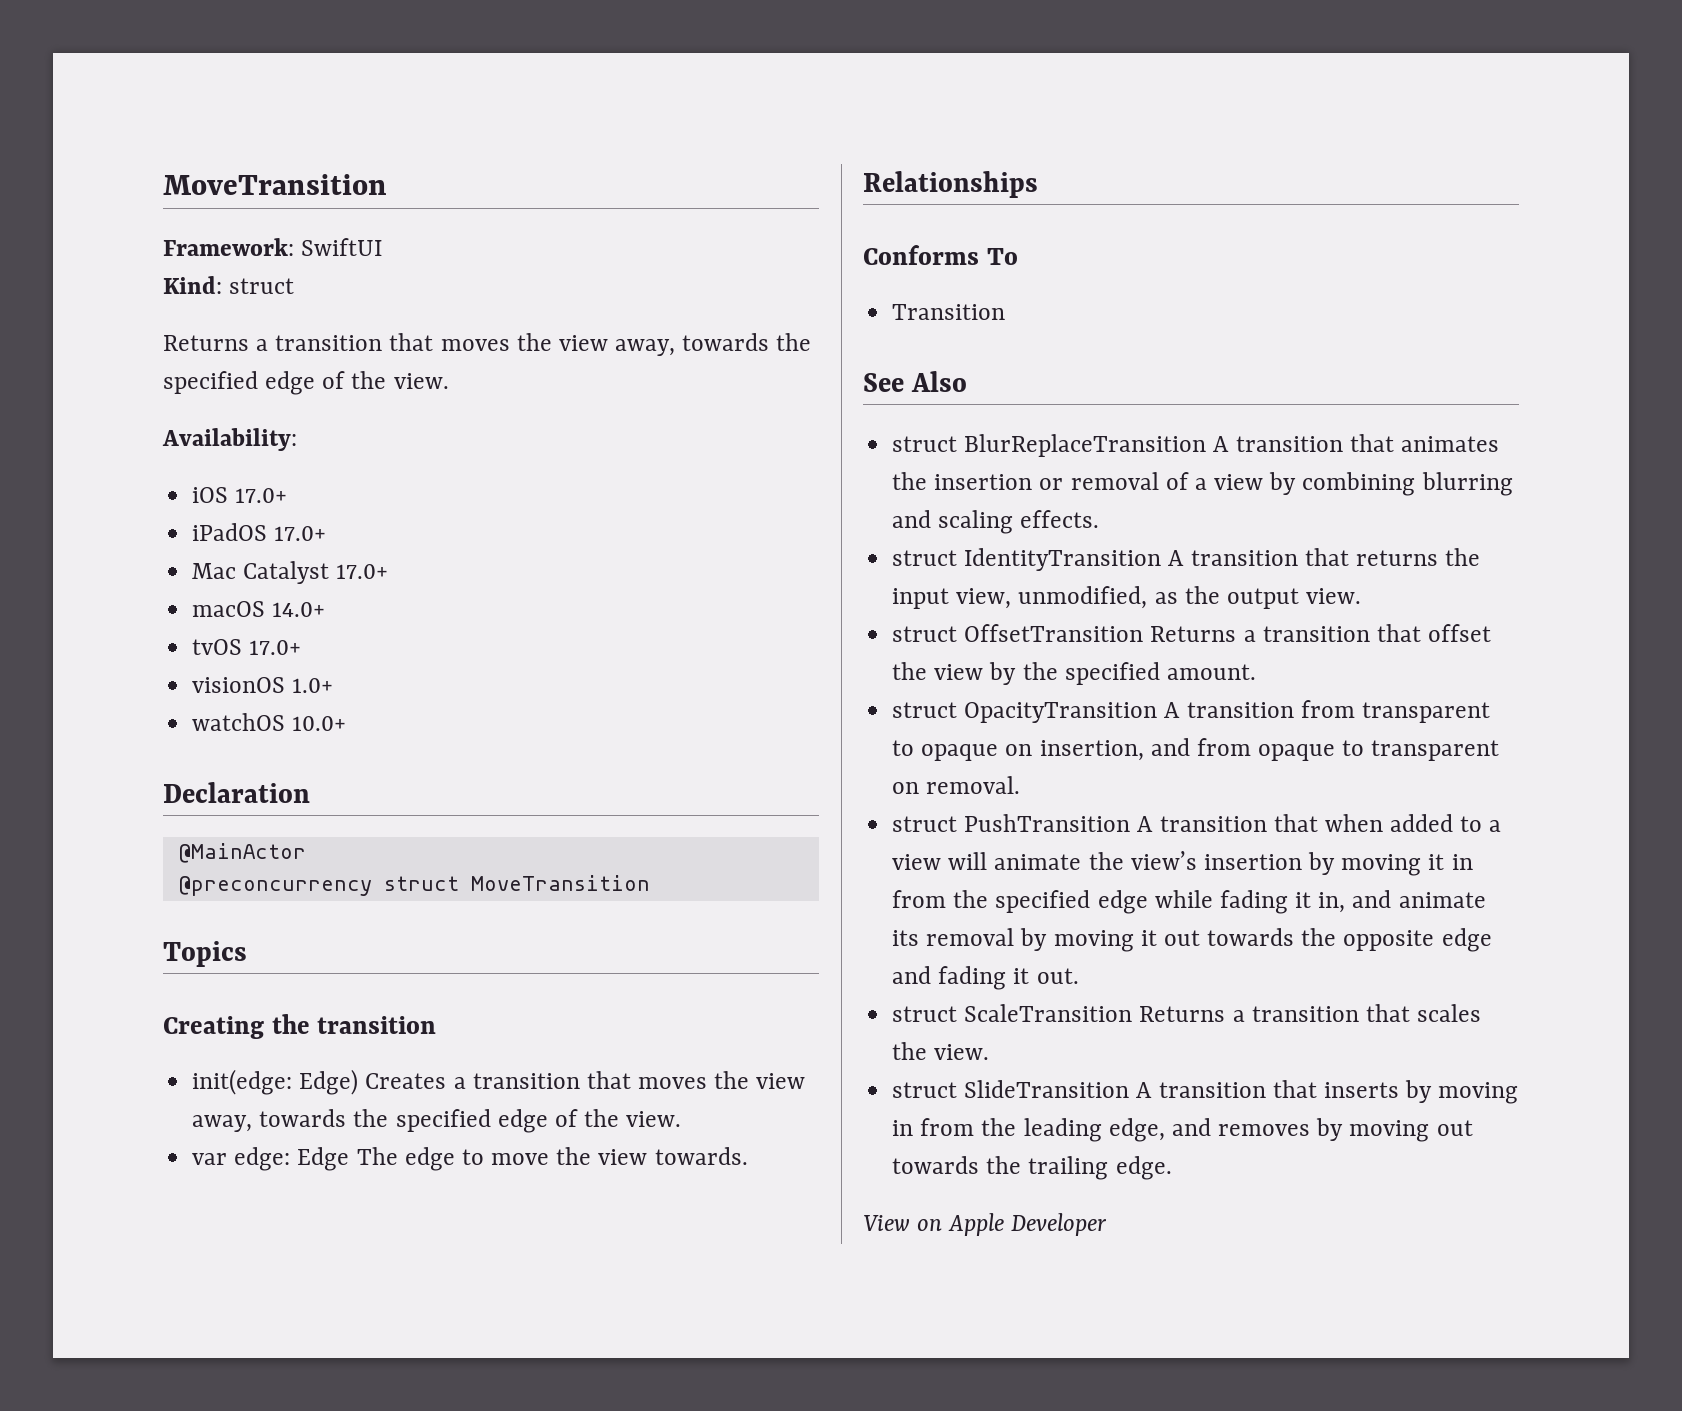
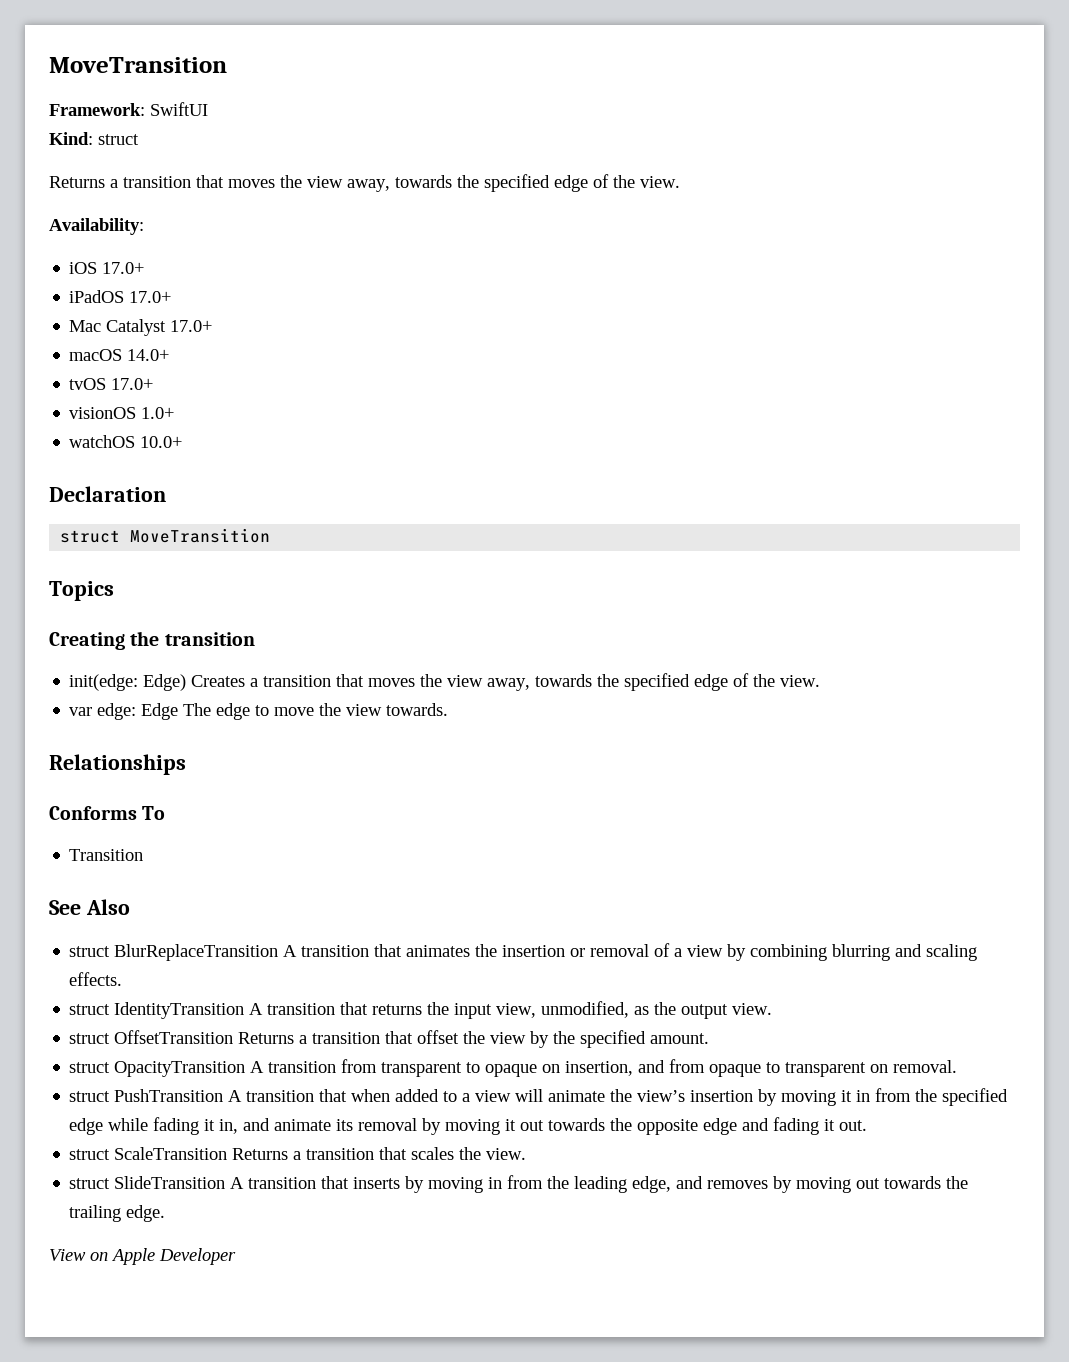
- @MainActor
- @preconcurrency struct MoveTransition
+ struct MoveTransition

